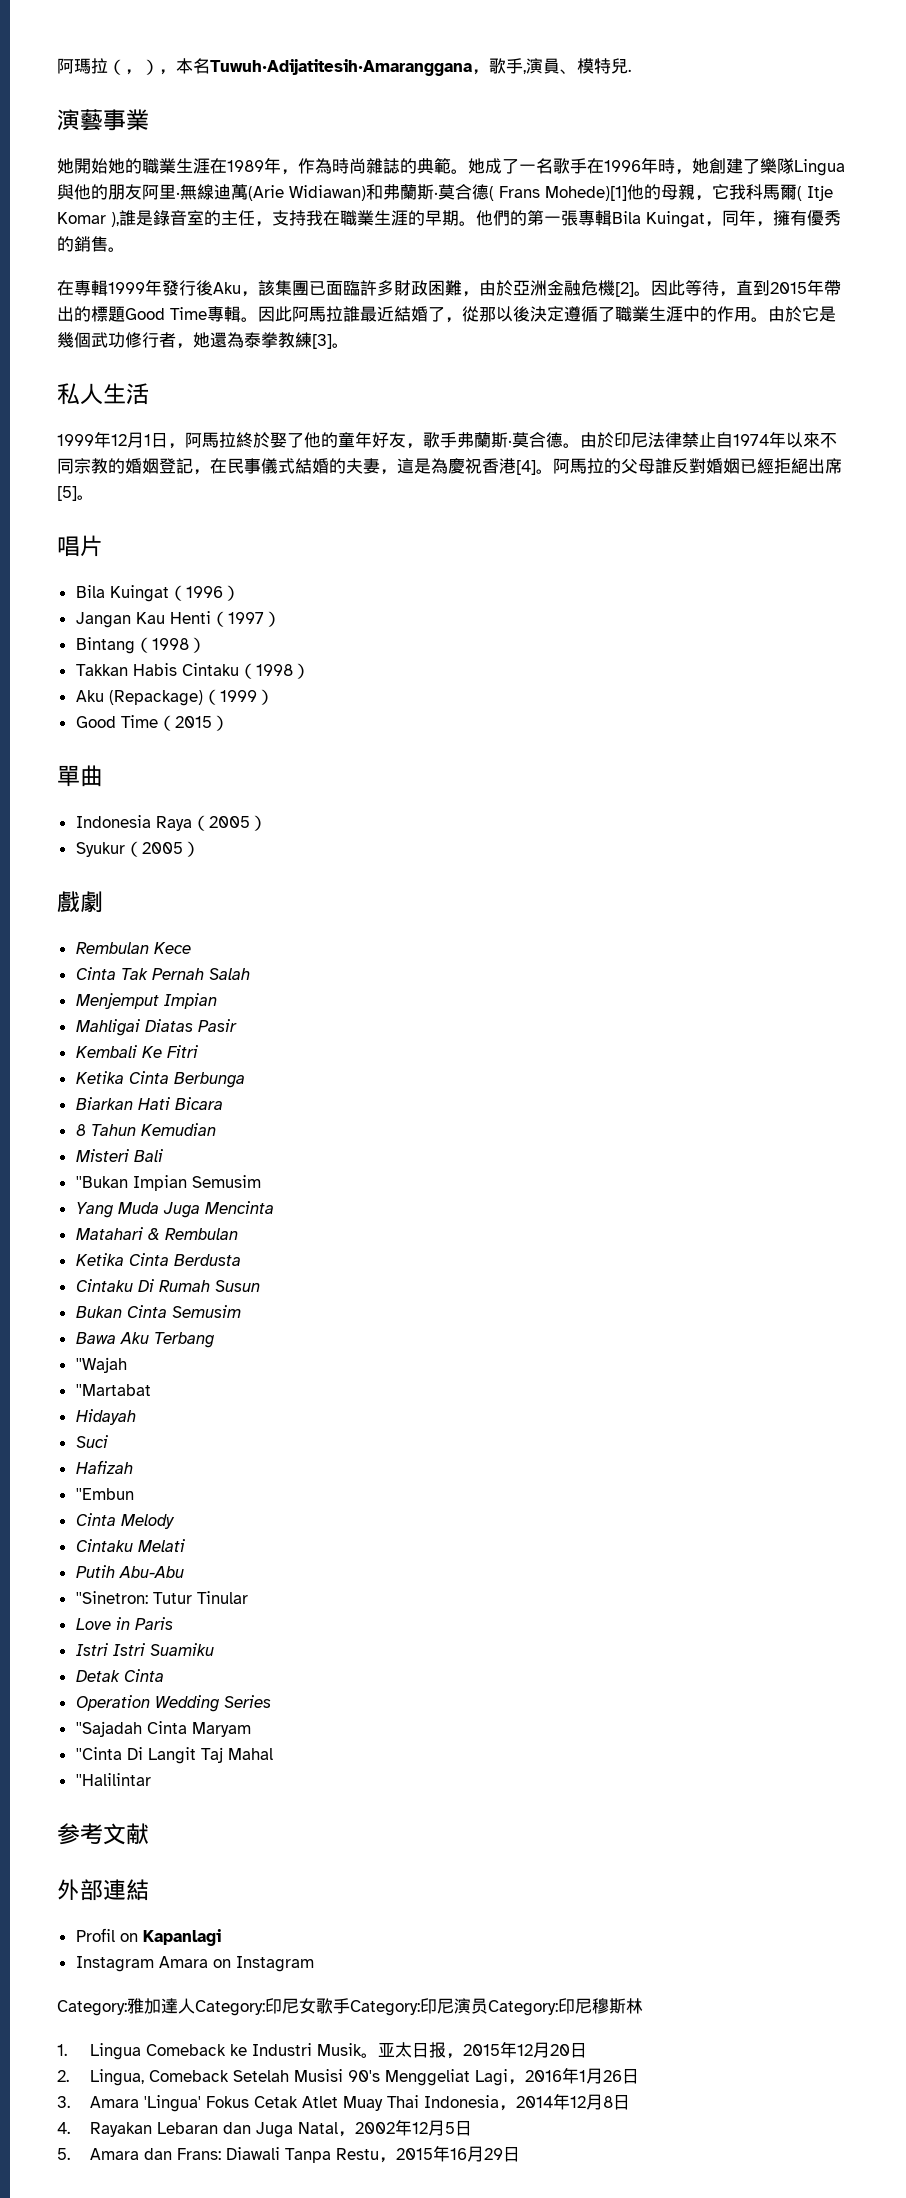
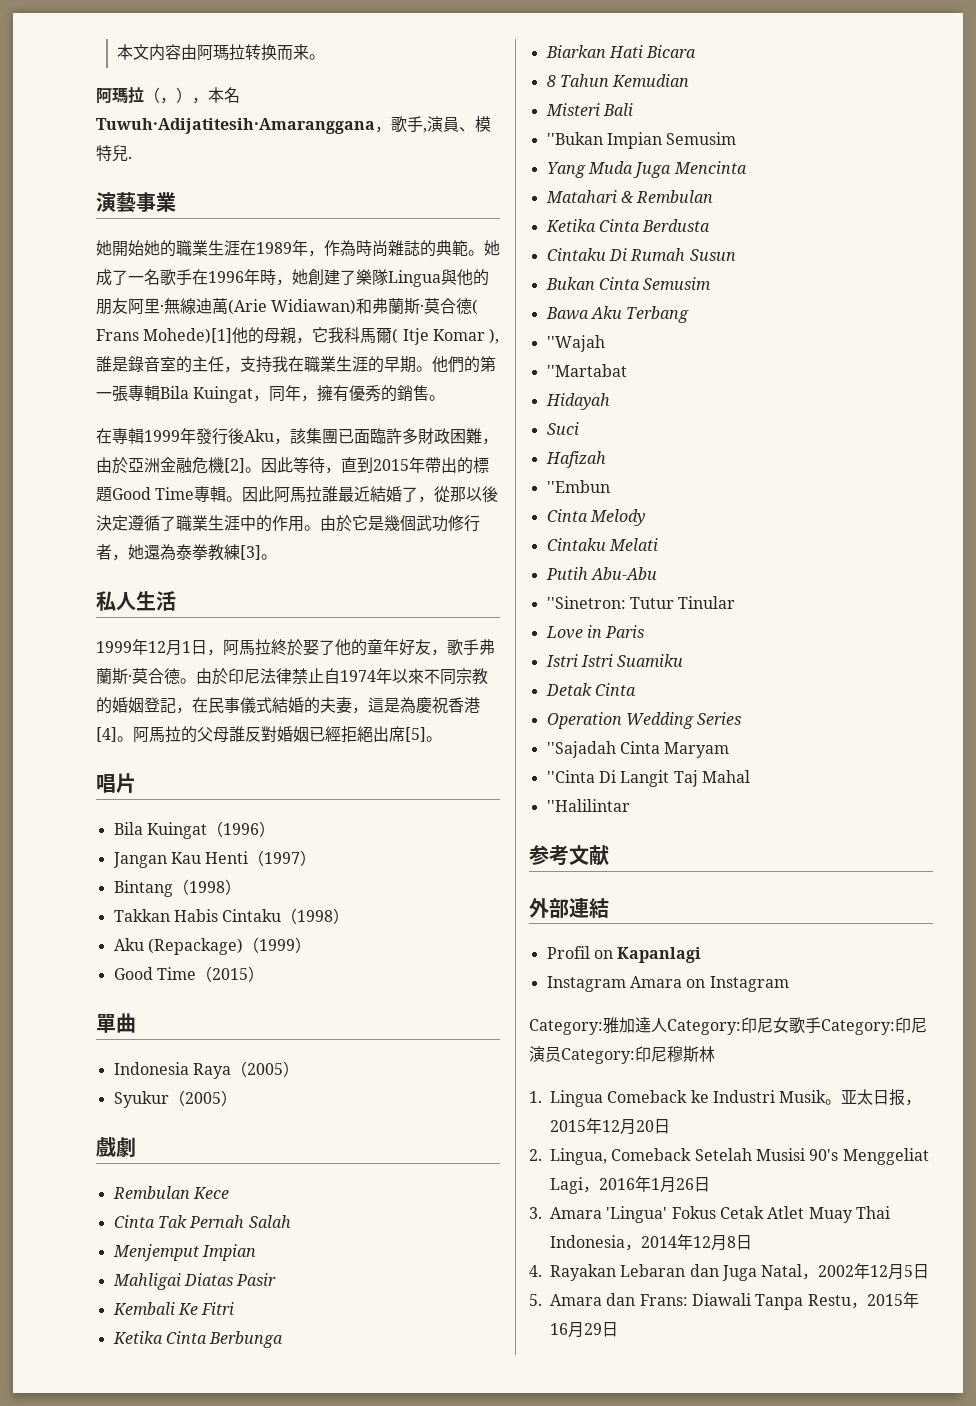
+ 本文内容由阿瑪拉转换而来。

